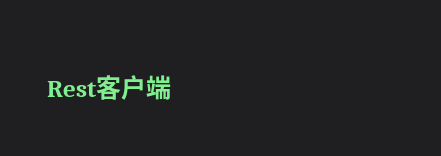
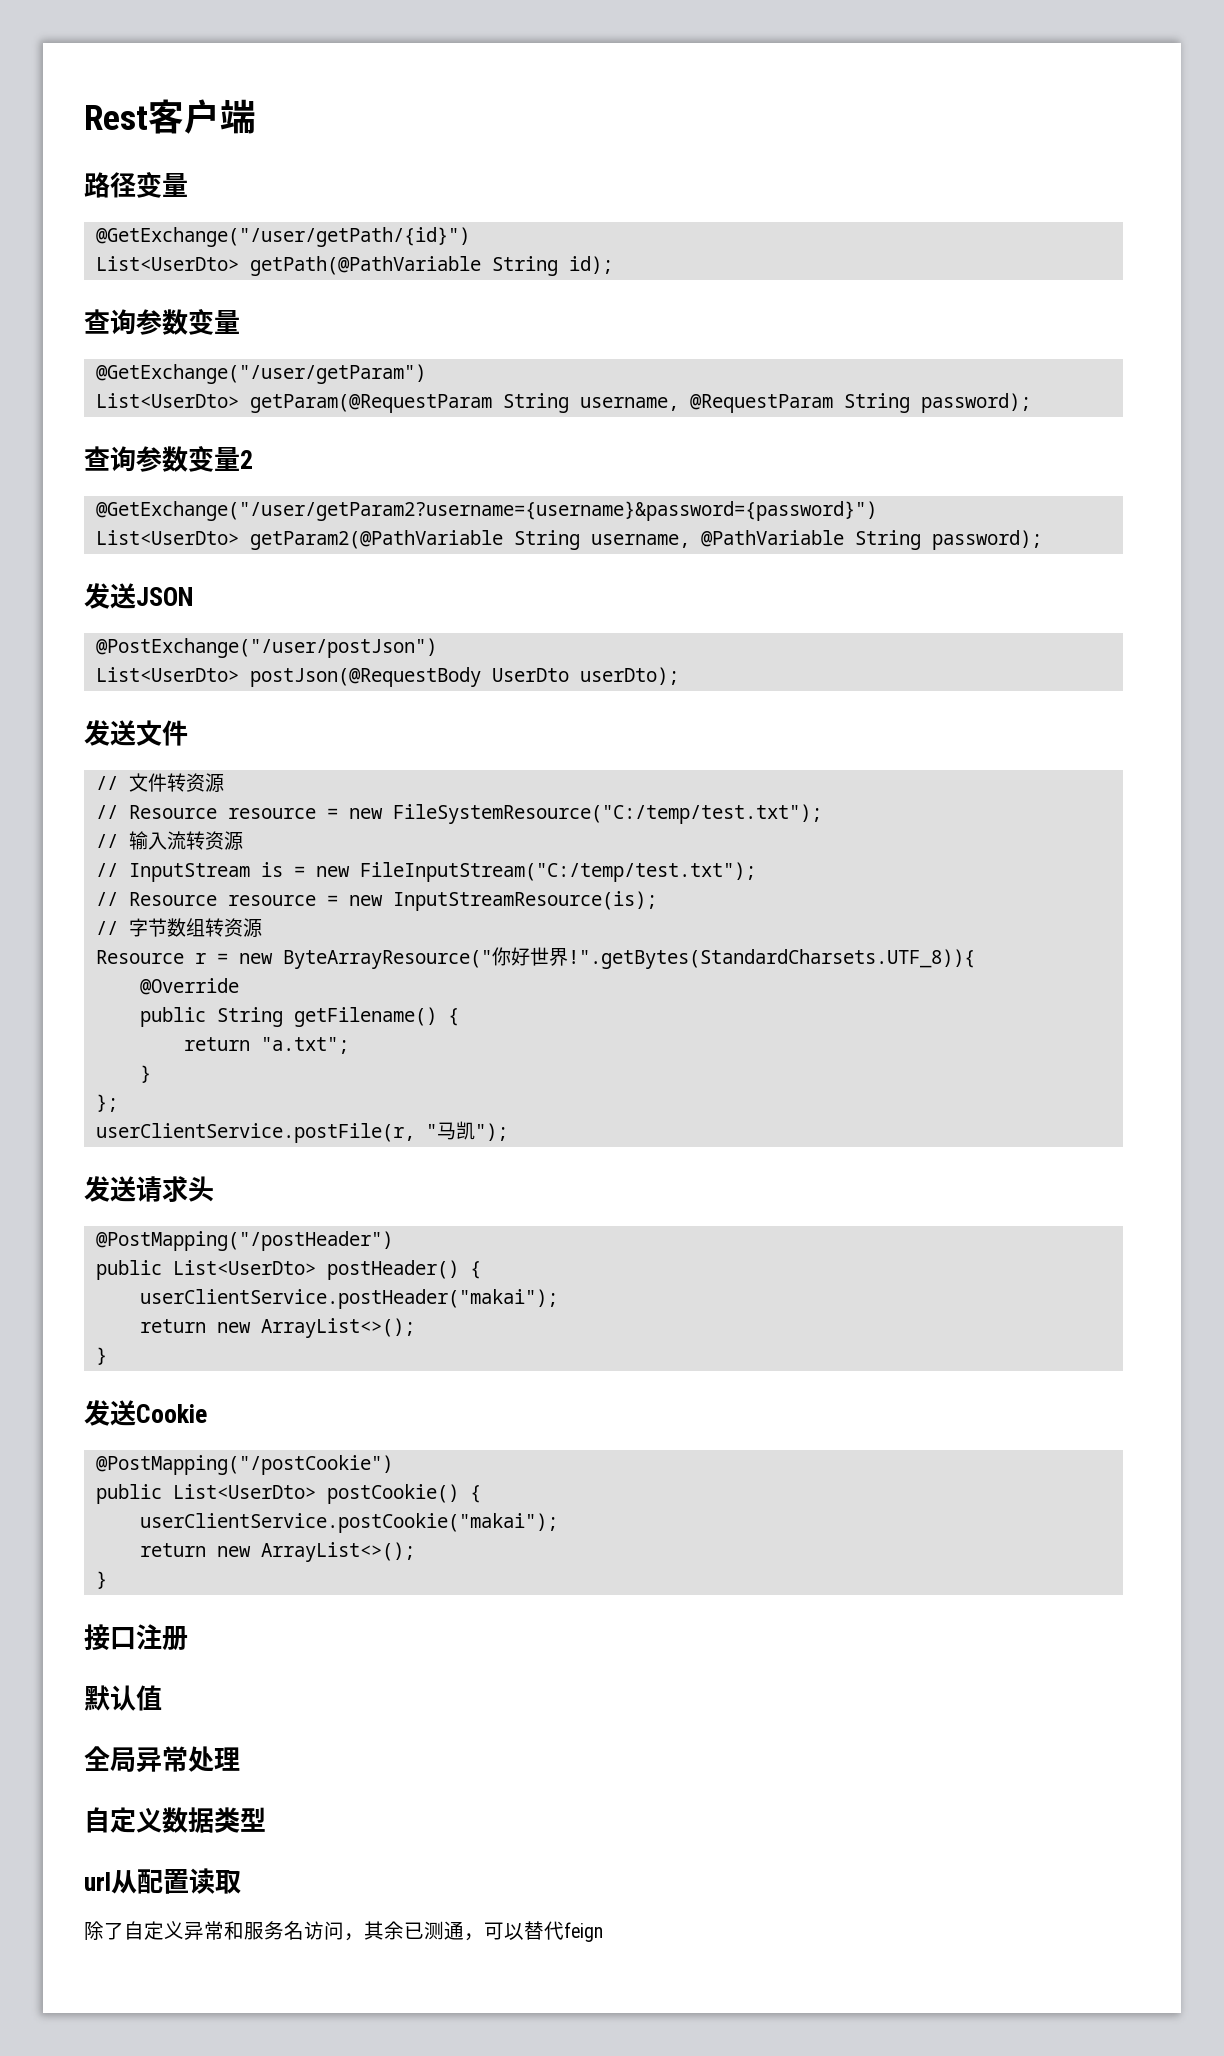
+ 路径变量
+ @GetExchange("/user/getPath/{id}")
+ List<UserDto> getPath(@PathVariable String id);
+ 查询参数变量
+ @GetExchange("/user/getParam")
+ List<UserDto> getParam(@RequestParam String username, @RequestParam String password);
+ 查询参数变量2
+ @GetExchange("/user/getParam2?username={username}&password={password}")
+ List<UserDto> getParam2(@PathVariable String username, @PathVariable String password);
+ 发送JSON
+ @PostExchange("/user/postJson")
+ List<UserDto> postJson(@RequestBody UserDto userDto);
+ 发送文件
+ // 文件转资源
+ // Resource resource = new FileSystemResource("C:/temp/test.txt");
+ // 输入流转资源
+ // InputStream is = new FileInputStream("C:/temp/test.txt");
+ // Resource resource = new InputStreamResource(is);
+ // 字节数组转资源
+ Resource r = new ByteArrayResource("你好世界!".getBytes(StandardCharsets.UTF_8)){
+ @Override
+ public String getFilename() {
+ return "a.txt";
+ }
+ };
+ userClientService.postFile(r, "马凯");
+ 发送请求头
+ @PostMapping("/postHeader")
+ public List<UserDto> postHeader() {
+ userClientService.postHeader("makai");
+ return new ArrayList<>();
+ }
+ 发送Cookie
+ @PostMapping("/postCookie")
+ public List<UserDto> postCookie() {
+ userClientService.postCookie("makai");
+ return new ArrayList<>();
+ }
+ 接口注册
+ 默认值
+ 全局异常处理
+ 自定义数据类型
+ url从配置读取
+ 除了自定义异常和服务名访问，其余已测通，可以替代feign

